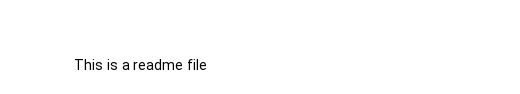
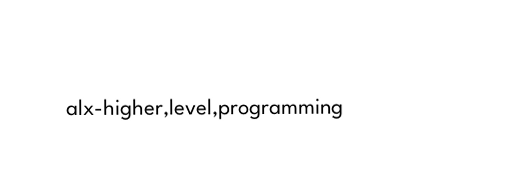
- This is a readme file
+ alx-higher,level,programming

